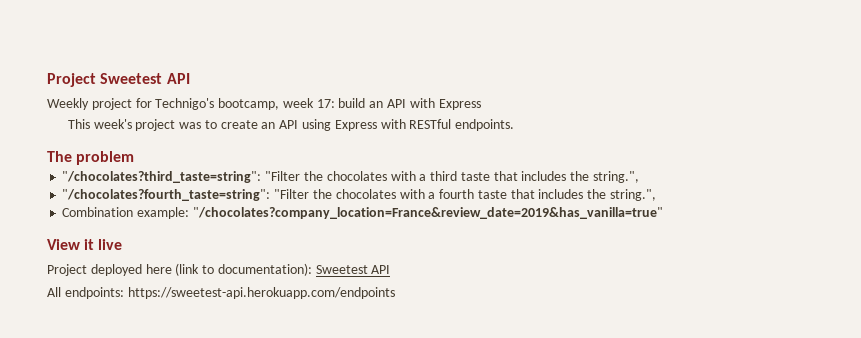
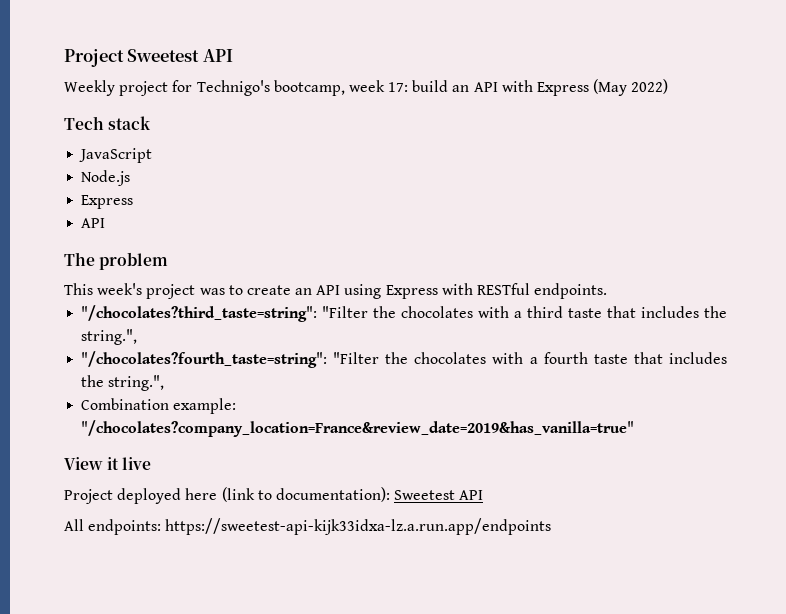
- Weekly project for Technigo's bootcamp, week 17: build an API with Express
+ Weekly project for Technigo's bootcamp, week 17: build an API with Express (May 2022)
+ Tech stack
+ JavaScript
+ Node.js
+ Express
+ API
+ The problem
- The problem
- All endpoints: https://sweetest-api.herokuapp.com/endpoints
+ All endpoints: https://sweetest-api-kijk33idxa-lz.a.run.app/endpoints

